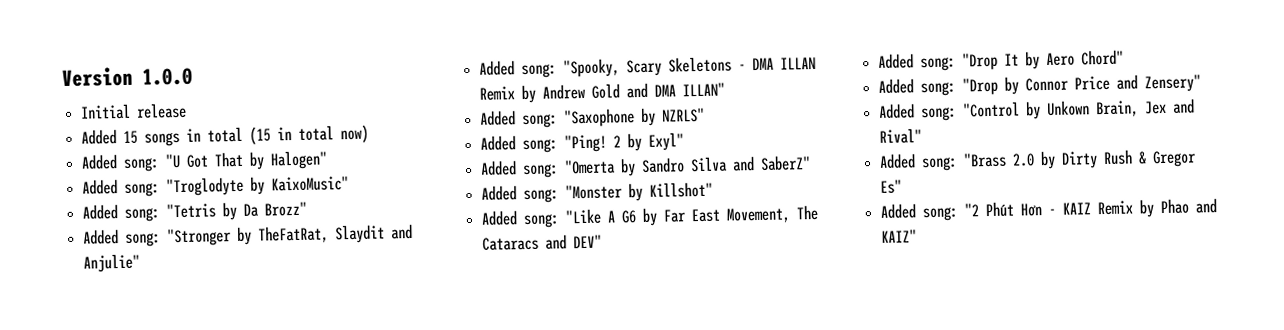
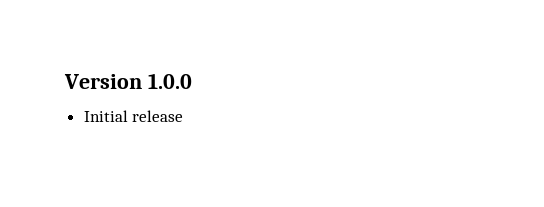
- Added 15 songs in total (15 in total now)
- Added song: "U Got That by Halogen"
- Added song: "Troglodyte by KaixoMusic"
- Added song: "Tetris by Da Brozz"
- Added song: "Stronger by TheFatRat, Slaydit and Anjulie"
- Added song: "Spooky, Scary Skeletons - DMA ILLAN Remix by Andrew Gold and DMA ILLAN"
- Added song: "Saxophone by NZRLS"
- Added song: "Ping! 2 by Exyl"
- Added song: "Omerta by Sandro Silva and SaberZ"
- Added song: "Monster by Killshot"
- Added song: "Like A G6 by Far East Movement, The Cataracs and DEV"
- Added song: "Drop It by Aero Chord"
- Added song: "Drop by Connor Price and Zensery"
- Added song: "Control by Unkown Brain, Jex and Rival"
- Added song: "Brass 2.0 by Dirty Rush & Gregor Es"
- Added song: "2 Phút Hơn - KAIZ Remix by Phao and KAIZ"

